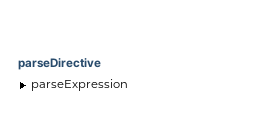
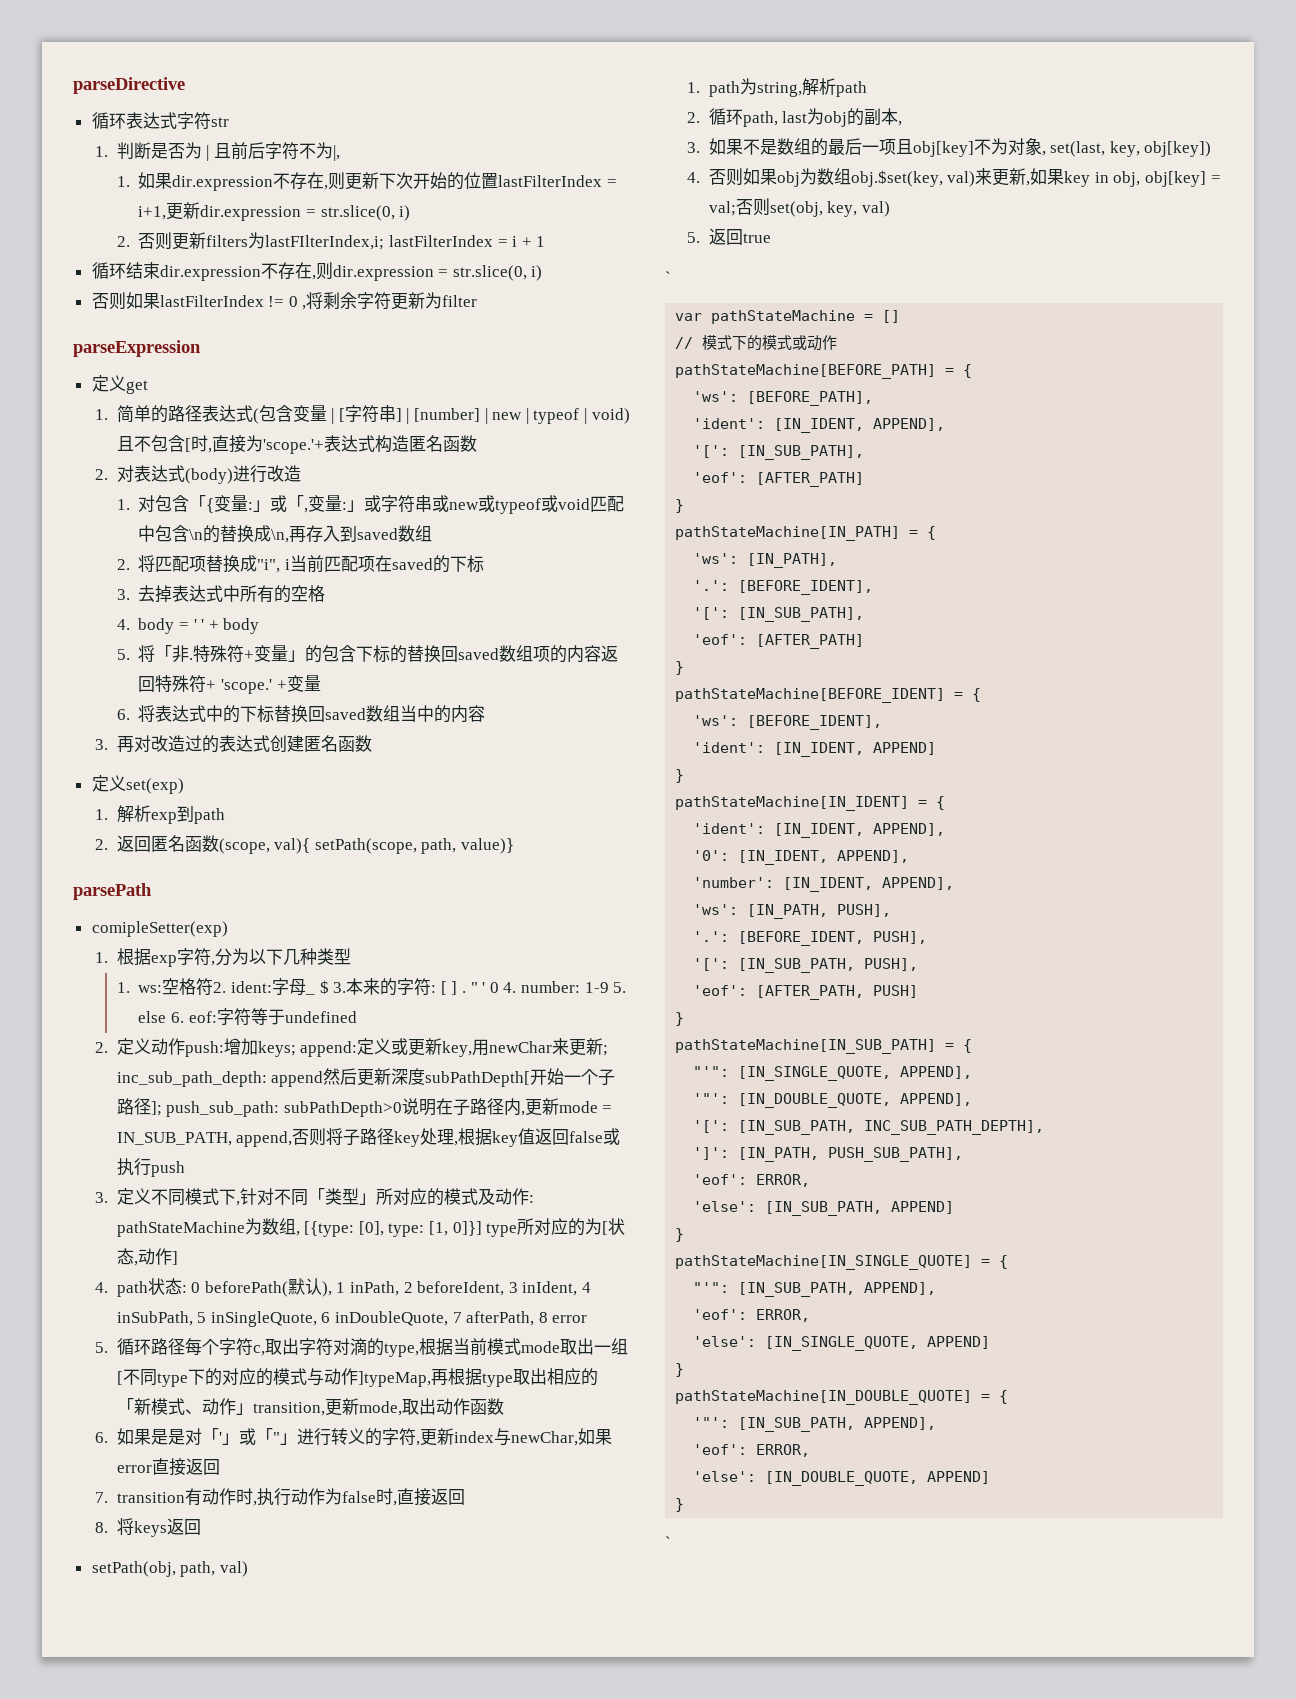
+ 循环表达式字符str
+ 1.判断是否为 | 且前后字符不为|,
+ 1.如果dir.expression不存在,则更新下次开始的位置lastFilterIndex = i+1,更新dir.expression = str.slice(0, i)
+ 2.否则更新filters为lastFIlterIndex,i; lastFilterIndex = i + 1
+ 循环结束dir.expression不存在,则dir.expression = str.slice(0, i)
+ 否则如果lastFilterIndex != 0 ,将剩余字符更新为filter
  parseExpression
+ 定义get
+ 1.简单的路径表达式(包含变量 | [字符串] | [number] | new | typeof | void)且不包含[时,直接为'scope.'+表达式构造匿名函数
+ 2.对表达式(body)进行改造
+ 1.对包含「{变量:」或「,变量:」或字符串或new或typeof或void匹配中包含\n的替换成\n,再存入到saved数组
+ 2.将匹配项替换成"i", i当前匹配项在saved的下标
+ 3.去掉表达式中所有的空格
+ 4. body = ' ' + body
+ 5.将「非.特殊符+变量」的包含下标的替换回saved数组项的内容返回特殊符+ 'scope.' +变量
+ 6.将表达式中的下标替换回saved数组当中的内容
+ 3.再对改造过的表达式创建匿名函数
+ 定义set(exp)
+ 1.解析exp到path
+ 2.返回匿名函数(scope, val){ setPath(scope, path, value)}
+ parsePath
+ comipleSetter(exp)
+ 1.根据exp字符,分为以下几种类型
+ 1. ws:空格符2. ident:字母_ $ 3.本来的字符: [ ] . " ' 0 4. number: 1-9 5. else 6. eof:字符等于undefined
+ 2.定义动作push:增加keys; append:定义或更新key,用newChar来更新; inc_sub_path_depth: append然后更新深度subPathDepth[开始一个子路径]; push_sub_path: subPathDepth>0说明在子路径内,更新mode = IN_SUB_PATH, append,否则将子路径key处理,根据key值返回false或执行push
+ 3.定义不同模式下,针对不同「类型」所对应的模式及动作: pathStateMachine为数组, [{type: [0], type: [1, 0]}] type所对应的为[状态,动作]
+ 4. path状态: 0 beforePath(默认), 1 inPath, 2 beforeIdent, 3 inIdent, 4 inSubPath, 5 inSingleQuote, 6 inDoubleQuote, 7 afterPath, 8 error
+ 5.循环路径每个字符c,取出字符对滴的type,根据当前模式mode取出一组[不同type下的对应的模式与动作]typeMap,再根据type取出相应的「新模式、动作」transition,更新mode,取出动作函数
+ 6.如果是是对「'」或「"」进行转义的字符,更新index与newChar,如果error直接返回
+ 7. transition有动作时,执行动作为false时,直接返回
+ 8.将keys返回
+ setPath(obj, path, val)
+ 1. path为string,解析path
+ 2.循环path, last为obj的副本,
+ 3.如果不是数组的最后一项且obj[key]不为对象, set(last, key, obj[key])
+ 4.否则如果obj为数组obj.$set(key, val)来更新,如果key in obj, obj[key] = val;否则set(obj, key, val)
+ 5.返回true
+ `
+ var pathStateMachine = []
+ // 模式下的模式或动作
+ pathStateMachine[BEFORE_PATH] = {
+ 'ws': [BEFORE_PATH],
+ 'ident': [IN_IDENT, APPEND],
+ '[': [IN_SUB_PATH],
+ 'eof': [AFTER_PATH]
+ }
+ pathStateMachine[IN_PATH] = {
+ 'ws': [IN_PATH],
+ '.': [BEFORE_IDENT],
+ '[': [IN_SUB_PATH],
+ 'eof': [AFTER_PATH]
+ }
+ pathStateMachine[BEFORE_IDENT] = {
+ 'ws': [BEFORE_IDENT],
+ 'ident': [IN_IDENT, APPEND]
+ }
+ pathStateMachine[IN_IDENT] = {
+ 'ident': [IN_IDENT, APPEND],
+ '0': [IN_IDENT, APPEND],
+ 'number': [IN_IDENT, APPEND],
+ 'ws': [IN_PATH, PUSH],
+ '.': [BEFORE_IDENT, PUSH],
+ '[': [IN_SUB_PATH, PUSH],
+ 'eof': [AFTER_PATH, PUSH]
+ }
+ pathStateMachine[IN_SUB_PATH] = {
+ "'": [IN_SINGLE_QUOTE, APPEND],
+ '"': [IN_DOUBLE_QUOTE, APPEND],
+ '[': [IN_SUB_PATH, INC_SUB_PATH_DEPTH],
+ ']': [IN_PATH, PUSH_SUB_PATH],
+ 'eof': ERROR,
+ 'else': [IN_SUB_PATH, APPEND]
+ }
+ pathStateMachine[IN_SINGLE_QUOTE] = {
+ "'": [IN_SUB_PATH, APPEND],
+ 'eof': ERROR,
+ 'else': [IN_SINGLE_QUOTE, APPEND]
+ }
+ pathStateMachine[IN_DOUBLE_QUOTE] = {
+ '"': [IN_SUB_PATH, APPEND],
+ 'eof': ERROR,
+ 'else': [IN_DOUBLE_QUOTE, APPEND]
+ }
+ `

